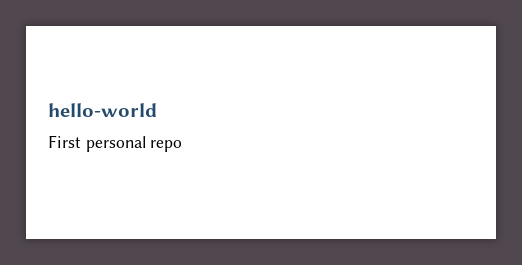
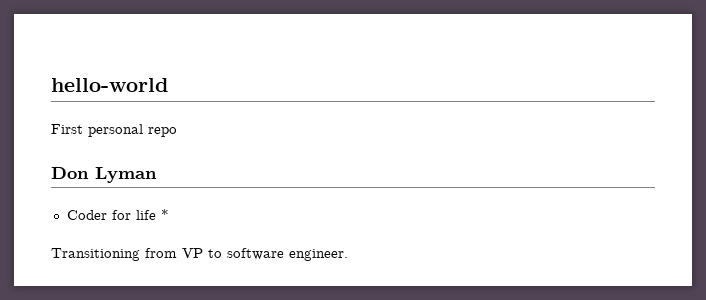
+ Don Lyman
+ Coder for life *
+ Transitioning from VP to software engineer.

